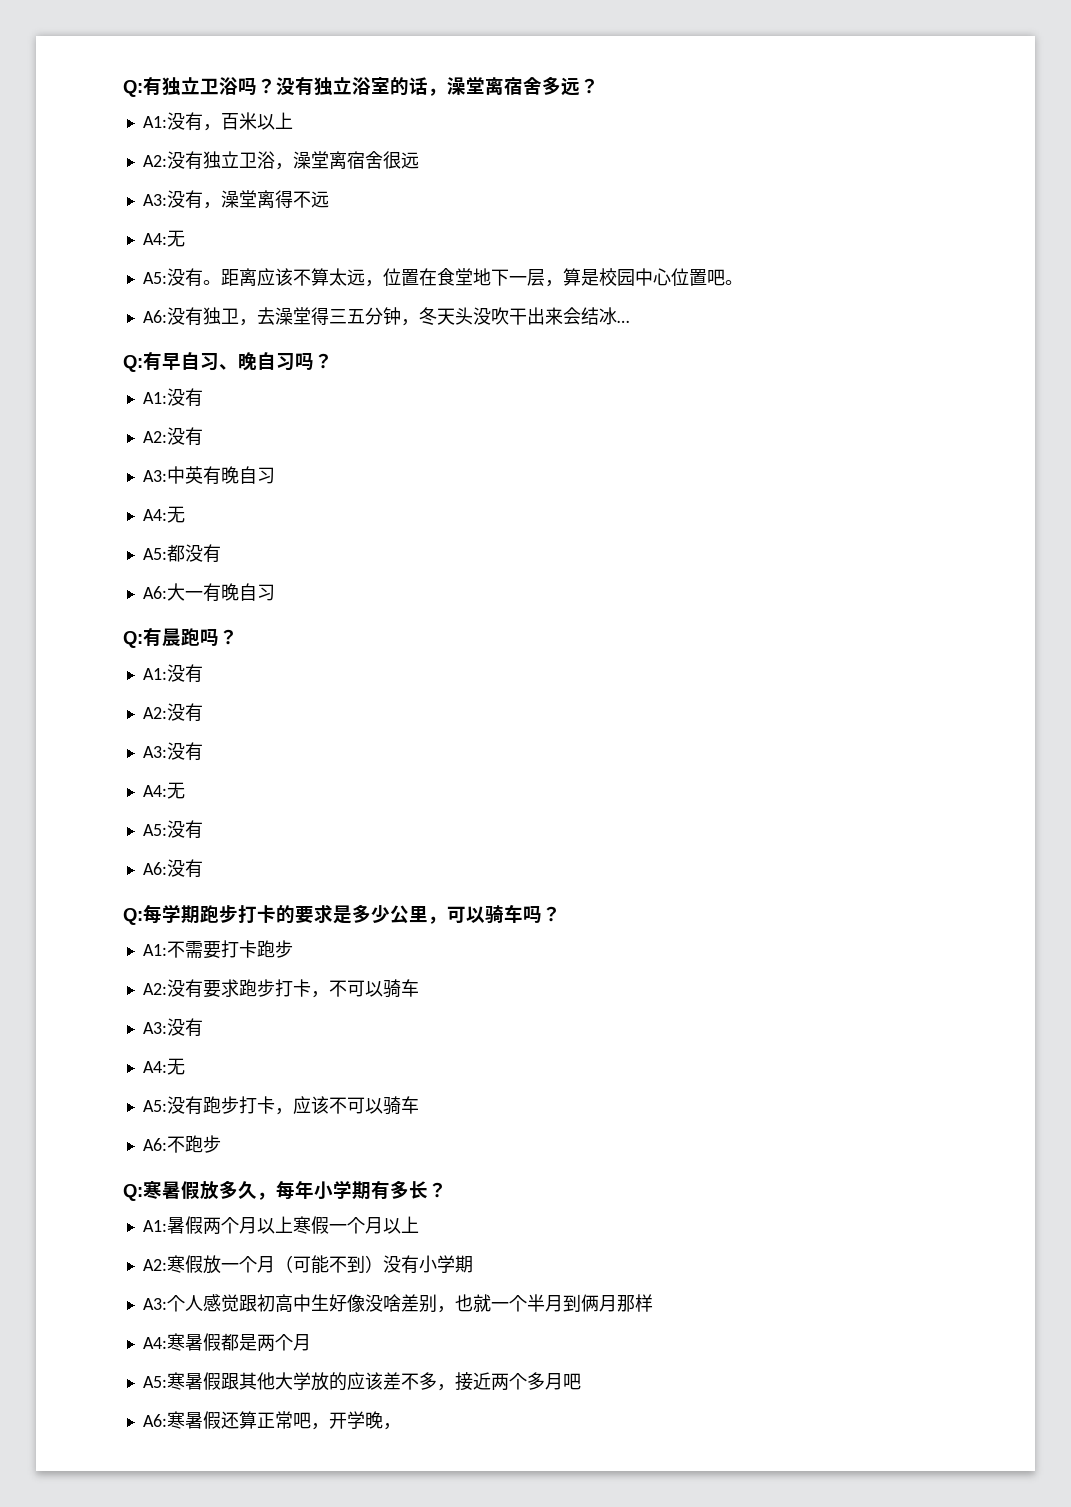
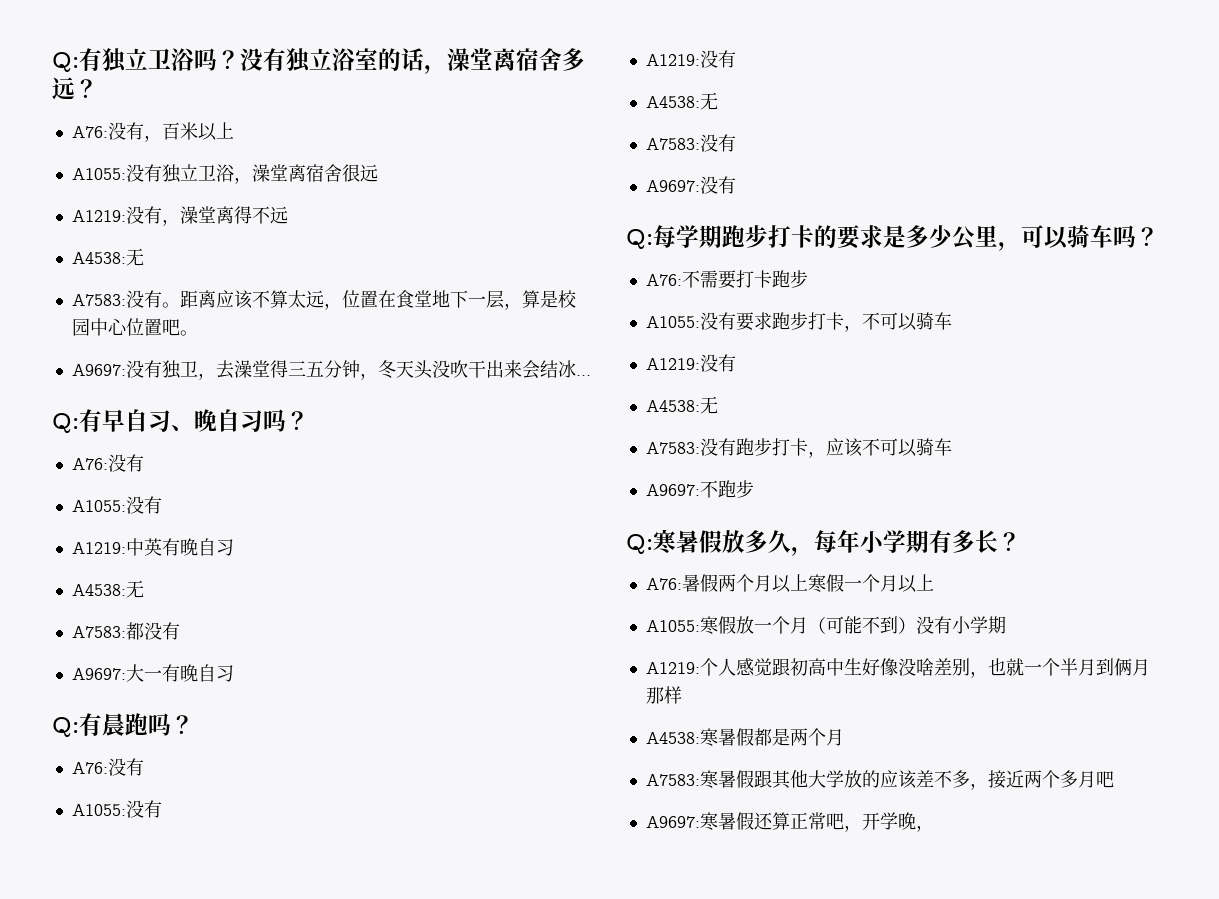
- A1:没有，百米以上
+ A76:没有，百米以上
- A2:没有独立卫浴，澡堂离宿舍很远
+ A1055:没有独立卫浴，澡堂离宿舍很远
- A3:没有，澡堂离得不远
- A4:无
- A5:没有。
+ A1219:没有，澡堂离得不远
+ A4538:无
+ A7583:没有。
- A6:没有独卫，去澡堂得三五分钟，冬天头没吹干出来会结冰…
+ A9697:没有独卫，去澡堂得三五分钟，冬天头没吹干出来会结冰…
  Q:有早自习、晚自习吗？
- A1:没有
- A2:没有
- A3:中英有晚自习
- A4:无
- A5:都没有
+ A76:没有
+ A1055:没有
+ A1219:中英有晚自习
+ A4538:无
+ A7583:都没有
- A6:大一有晚自习
+ A9697:大一有晚自习
  Q:有晨跑吗？
- A1:没有
- A2:没有
- A3:没有
- A4:无
- A5:没有
- A6:没有
+ A76:没有
+ A1055:没有
+ A1219:没有
+ A4538:无
+ A7583:没有
+ A9697:没有
- A1:不需要打卡跑步
+ A76:不需要打卡跑步
- A2:没有要求跑步打卡，不可以骑车
- A3:没有
- A4:无
- A5:没有跑步打卡，应该不可以骑车
+ A1055:没有要求跑步打卡，不可以骑车
+ A1219:没有
+ A4538:无
+ A7583:没有跑步打卡，应该不可以骑车
- A6:不跑步
+ A9697:不跑步
- A1:暑假两个月以上寒假一个月以上
+ A76:暑假两个月以上寒假一个月以上
- A2:寒假放一个月（可能不到）没有小学期
+ A1055:寒假放一个月（可能不到）没有小学期
- A3:个人感觉跟初高中生好像没啥差别，也就一个半月到俩月那样
+ A1219:个人感觉跟初高中生好像没啥差别，也就一个半月到俩月那样
- A4:寒暑假都是两个月
+ A4538:寒暑假都是两个月
- A5:寒暑假跟其他大学放的应该差不多，接近两个多月吧
+ A7583:寒暑假跟其他大学放的应该差不多，接近两个多月吧
- A6:寒暑假还算正常吧，开学晚，
+ A9697:寒暑假还算正常吧，开学晚，

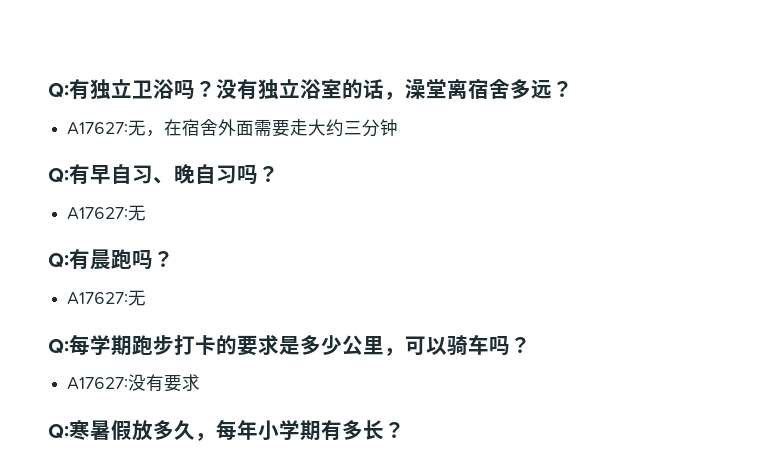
- A76:没有，百米以上
- A1055:没有独立卫浴，澡堂离宿舍很远
- A1219:没有，澡堂离得不远
- A4538:无
- A7583:没有。距离应该不算太远，位置在食堂地下一层，算是校园中心位置吧。
- A9697:没有独卫，去澡堂得三五分钟，冬天头没吹干出来会结冰…
+ A17627:无，在宿舍外面需要走大约三分钟
  Q:有早自习、晚自习吗？
- A76:没有
- A1055:没有
- A1219:中英有晚自习
- A4538:无
- A7583:都没有
- A9697:大一有晚自习
+ A17627:无
  Q:有晨跑吗？
- A76:没有
- A1055:没有
- A1219:没有
- A4538:无
- A7583:没有
- A9697:没有
+ A17627:无
- A76:不需要打卡跑步
- A1055:没有要求跑步打卡，不可以骑车
- A1219:没有
- A4538:无
- A7583:没有跑步打卡，应该不可以骑车
- A9697:不跑步
+ A17627:没有要求
- A76:暑假两个月以上寒假一个月以上
- A1055:寒假放一个月（可能不到）没有小学期
- A1219:个人感觉跟初高中生好像没啥差别，也就一个半月到俩月那样
- A4538:寒暑假都是两个月
- A7583:寒暑假跟其他大学放的应该差不多，接近两个多月吧
- A9697:寒暑假还算正常吧，开学晚，

